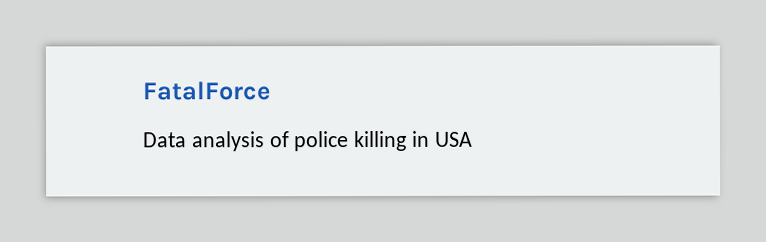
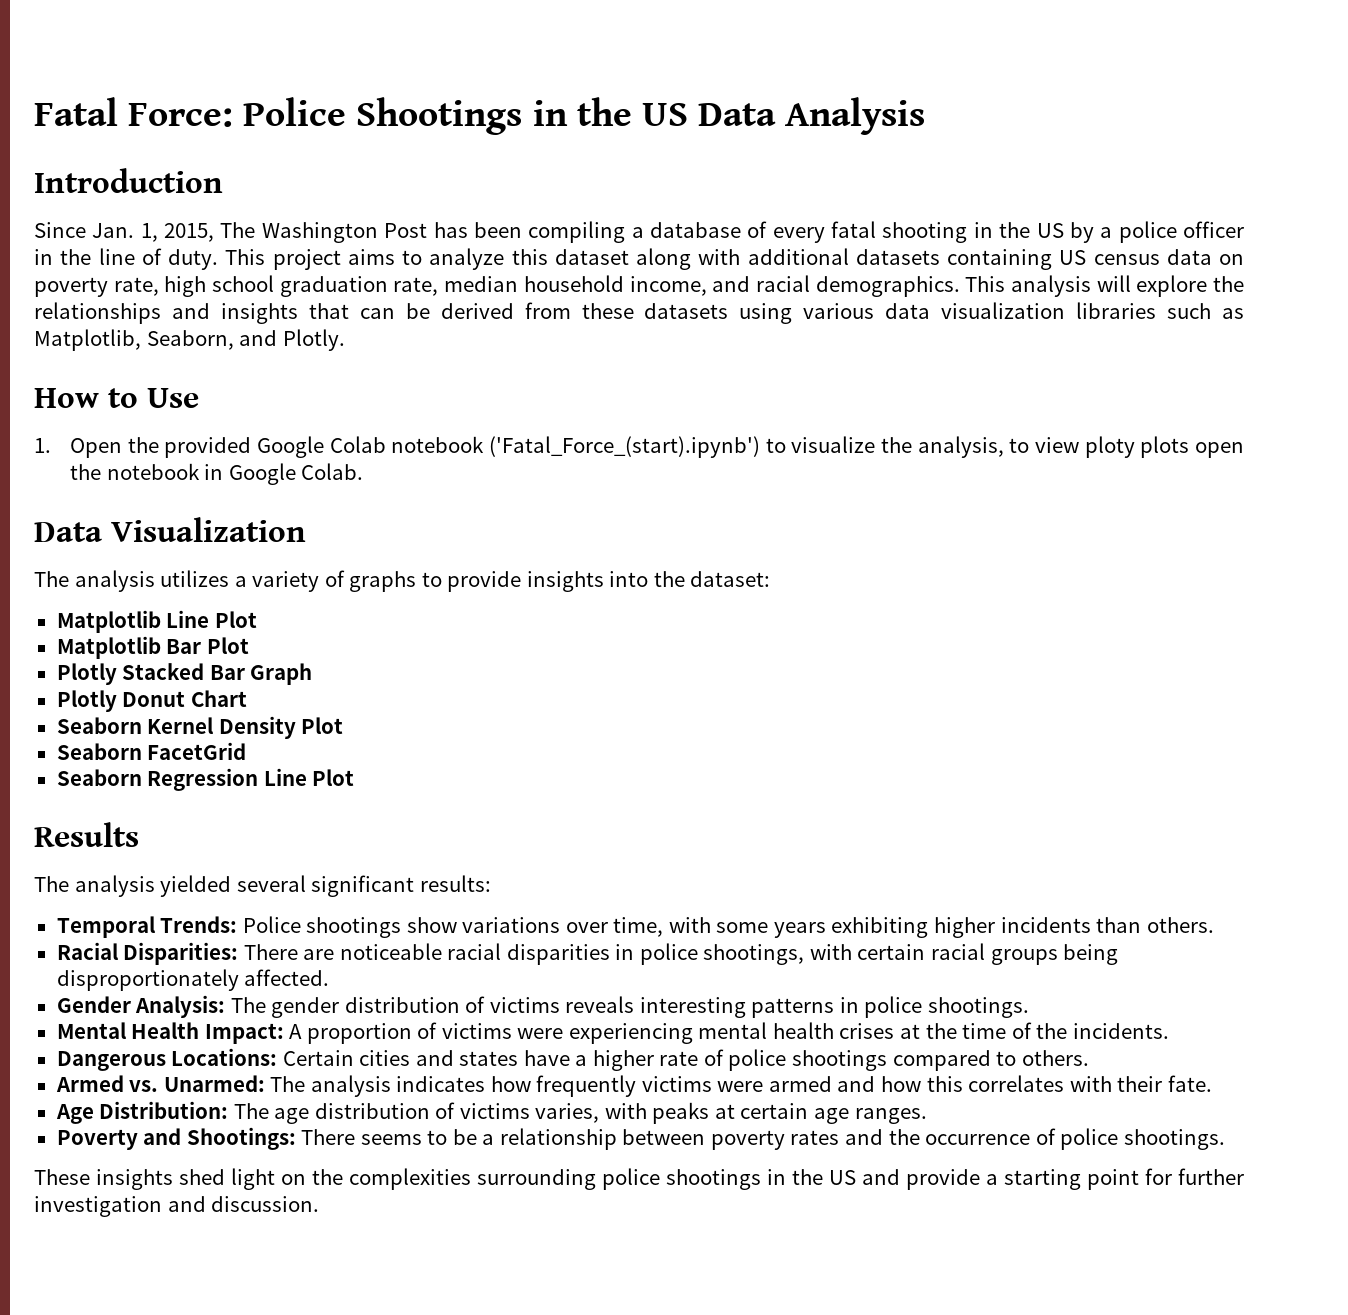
- FatalForce
- Data analysis of police killing in USA
+ Fatal Force: Police Shootings in the US Data Analysis
+ Introduction
+ Since Jan. 1, 2015, The Washington Post has been compiling a database of every fatal shooting in the US by a police officer in the line of duty. This project aims to analyze this dataset along with additional datasets containing US census data on poverty rate, high school graduation rate, median household income, and racial demographics. This analysis will explore the relationships and insights that can be derived from these datasets using various data visualization libraries such as Matplotlib, Seaborn, and Plotly.
+ How to Use
+ 1. Open the provided Google Colab notebook ('Fatal_Force_(start).ipynb') to visualize the analysis, to view ploty plots open the notebook in Google Colab.
+ Data Visualization
+ The analysis utilizes a variety of graphs to provide insights into the dataset:
+ Matplotlib Line Plot
+ Matplotlib Bar Plot
+ Plotly Stacked Bar Graph
+ Plotly Donut Chart
+ Seaborn Kernel Density Plot
+ Seaborn FacetGrid
+ Seaborn Regression Line Plot
+ Results
+ The analysis yielded several significant results:
+ Temporal Trends: Police shootings show variations over time, with some years exhibiting higher incidents than others.
+ Racial Disparities: There are noticeable racial disparities in police shootings, with certain racial groups being disproportionately affected.
+ Gender Analysis: The gender distribution of victims reveals interesting patterns in police shootings.
+ Mental Health Impact: A proportion of victims were experiencing mental health crises at the time of the incidents.
+ Dangerous Locations: Certain cities and states have a higher rate of police shootings compared to others.
+ Armed vs. Unarmed: The analysis indicates how frequently victims were armed and how this correlates with their fate.
+ Age Distribution: The age distribution of victims varies, with peaks at certain age ranges.
+ Poverty and Shootings: There seems to be a relationship between poverty rates and the occurrence of police shootings.
+ These insights shed light on the complexities surrounding police shootings in the US and provide a starting point for further investigation and discussion.

